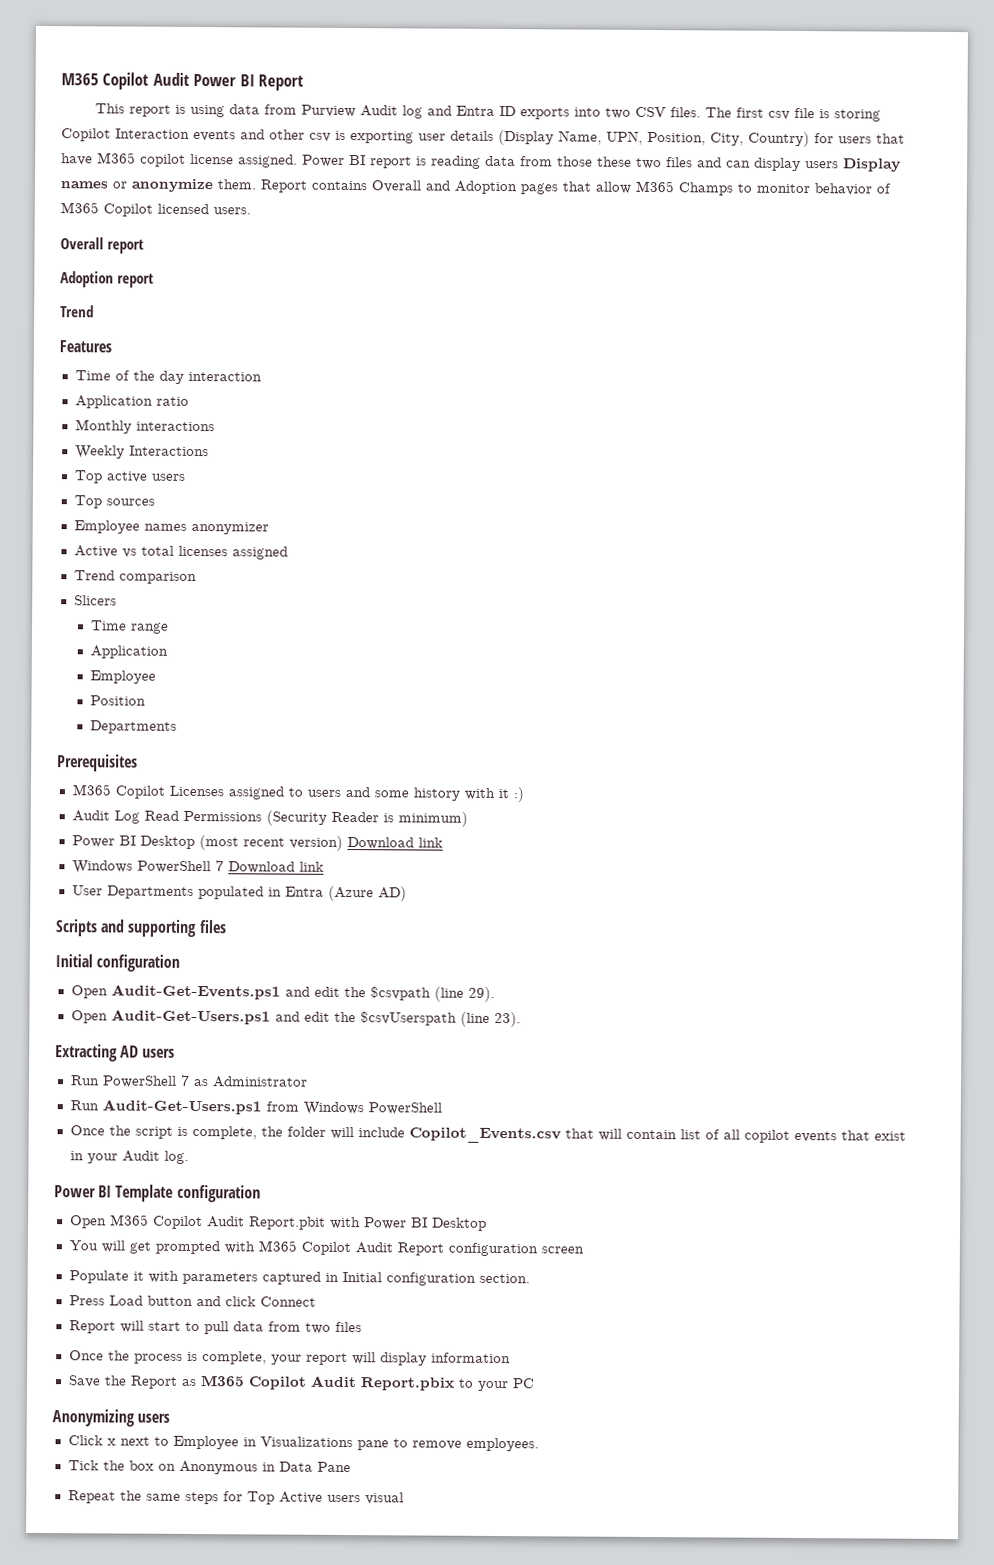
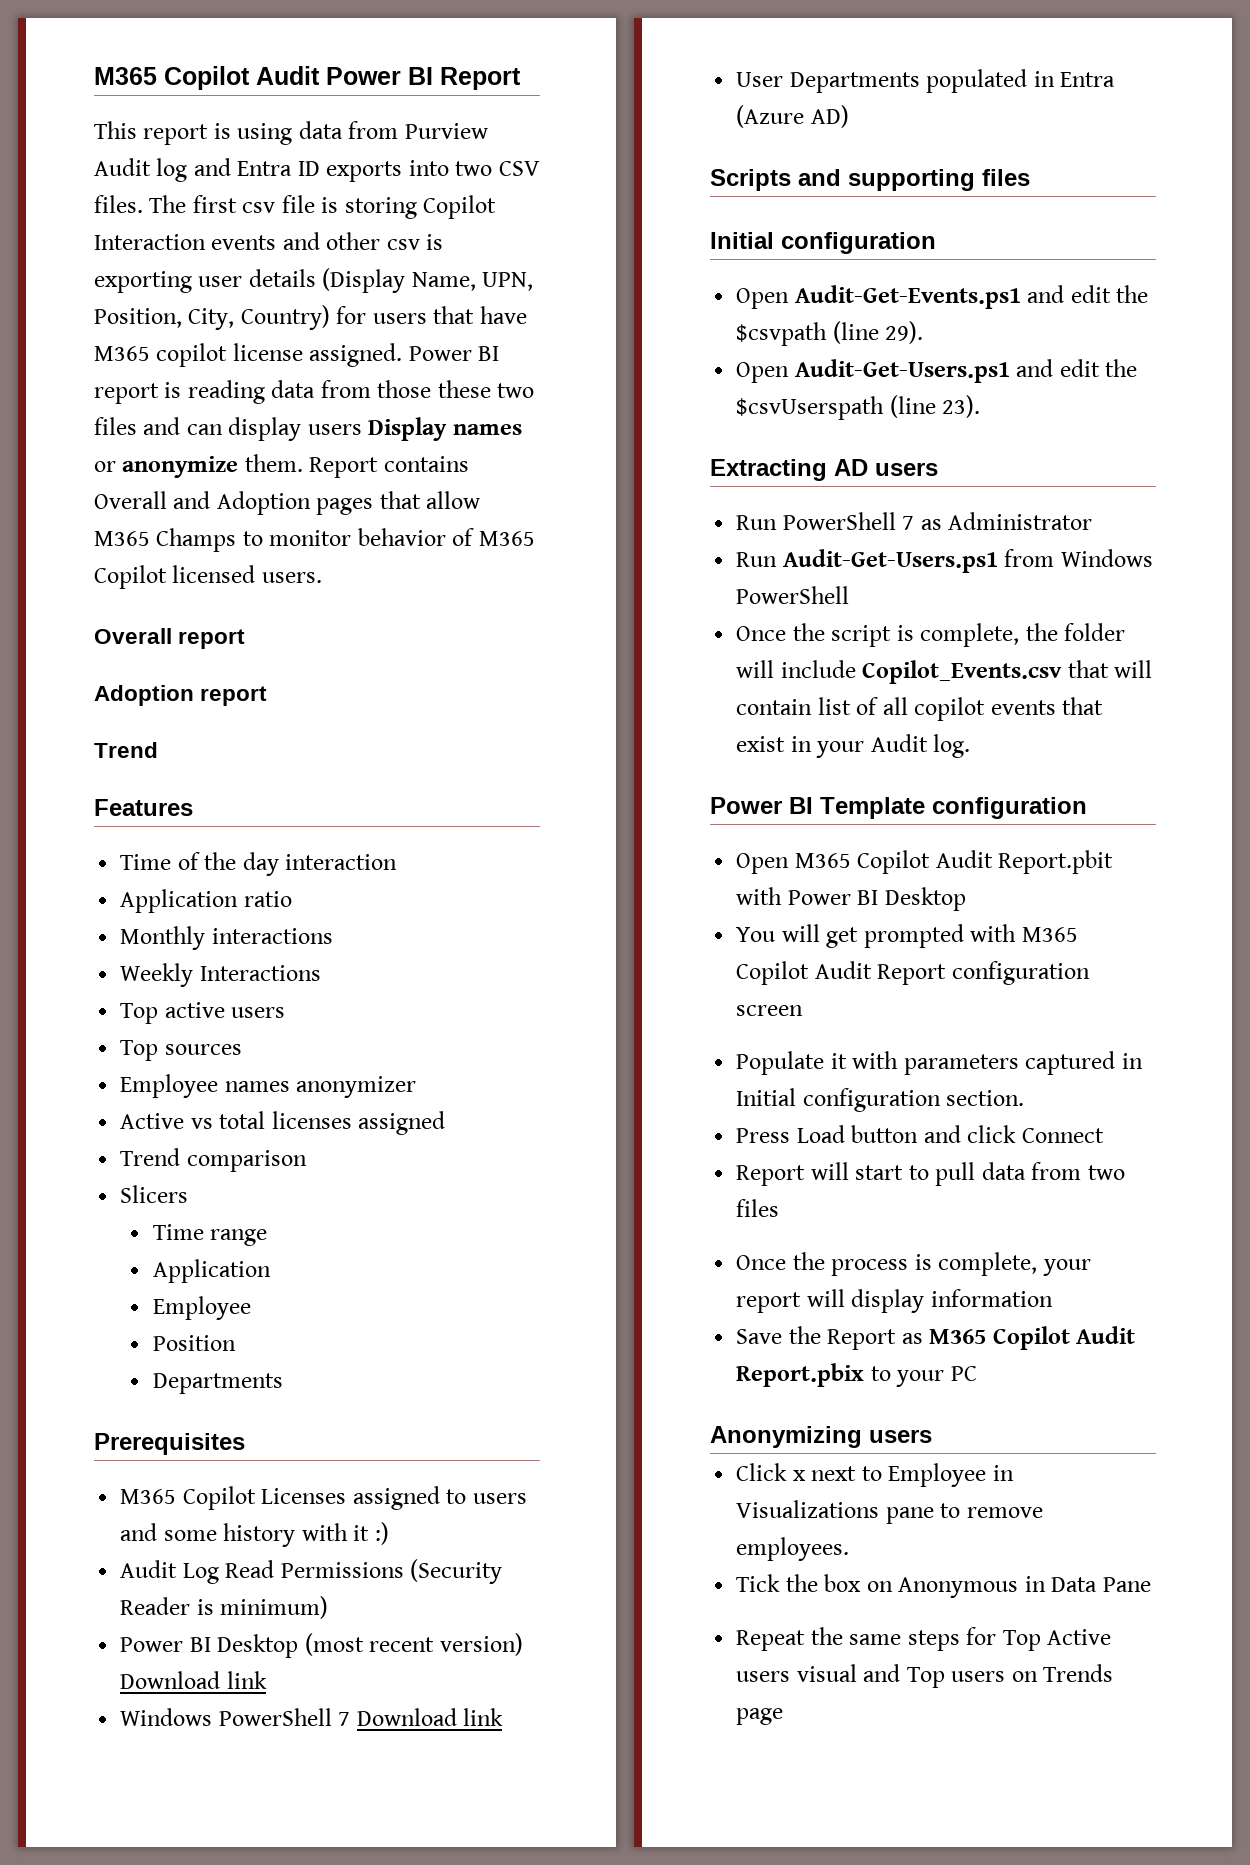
- Repeat the same steps for Top Active users visual
+ Repeat the same steps for Top Active users visual and Top users on Trends page

